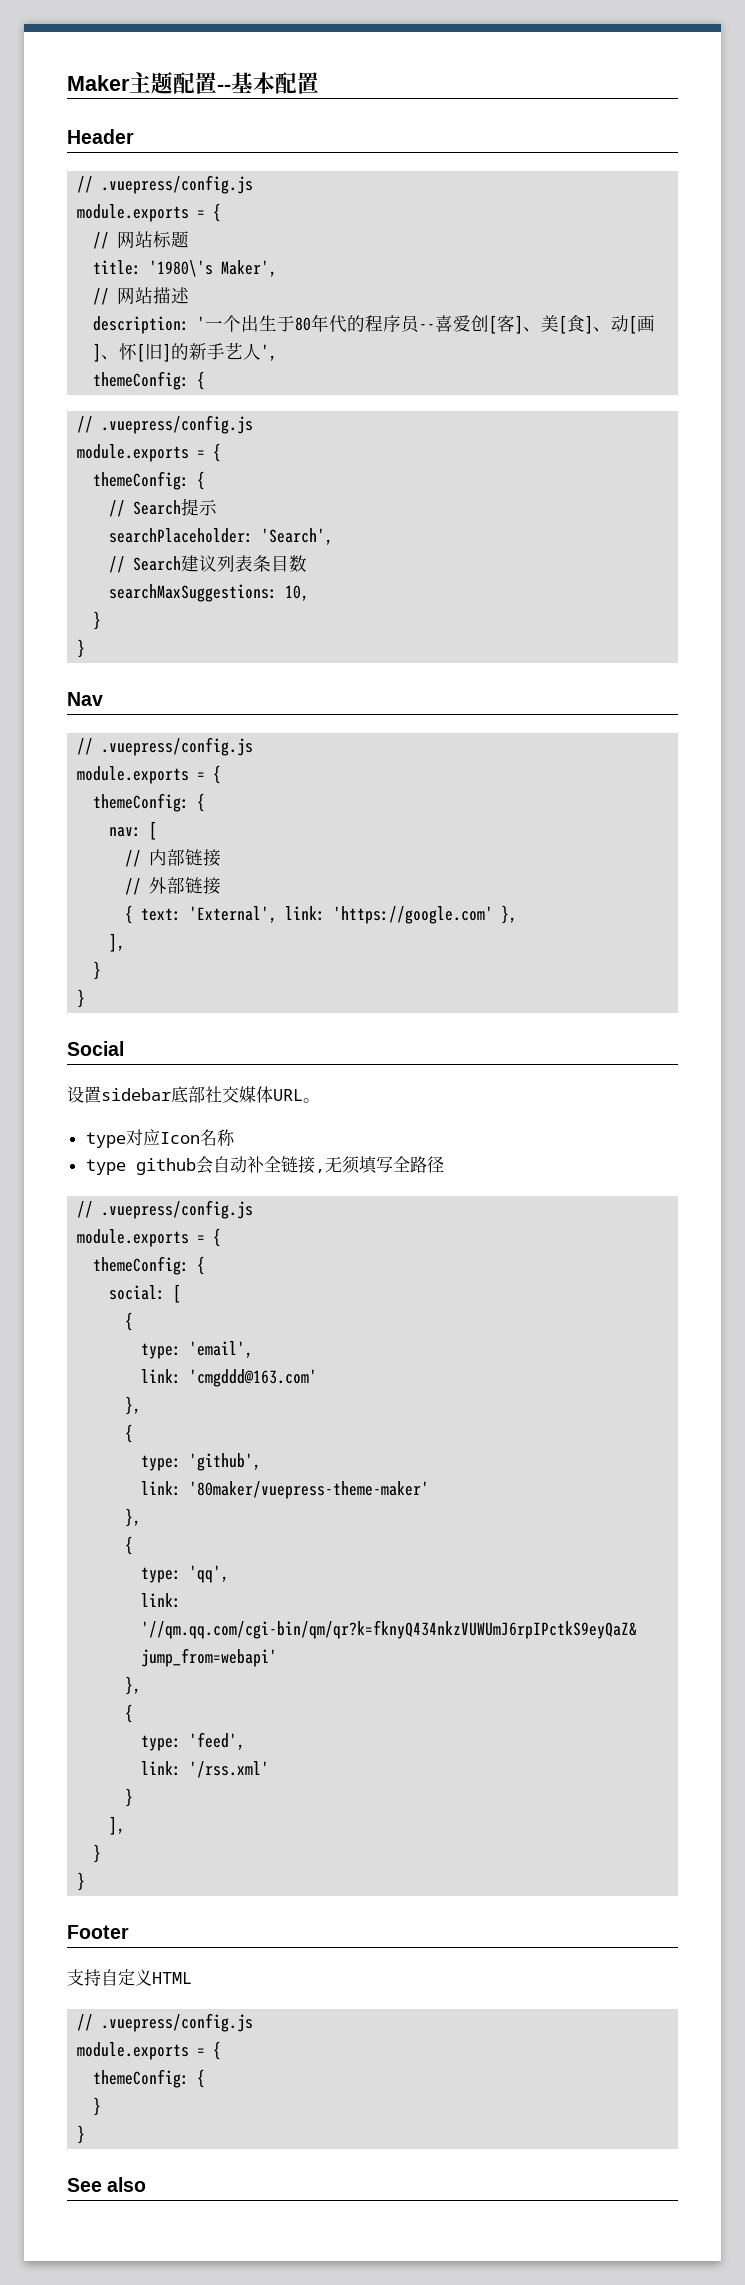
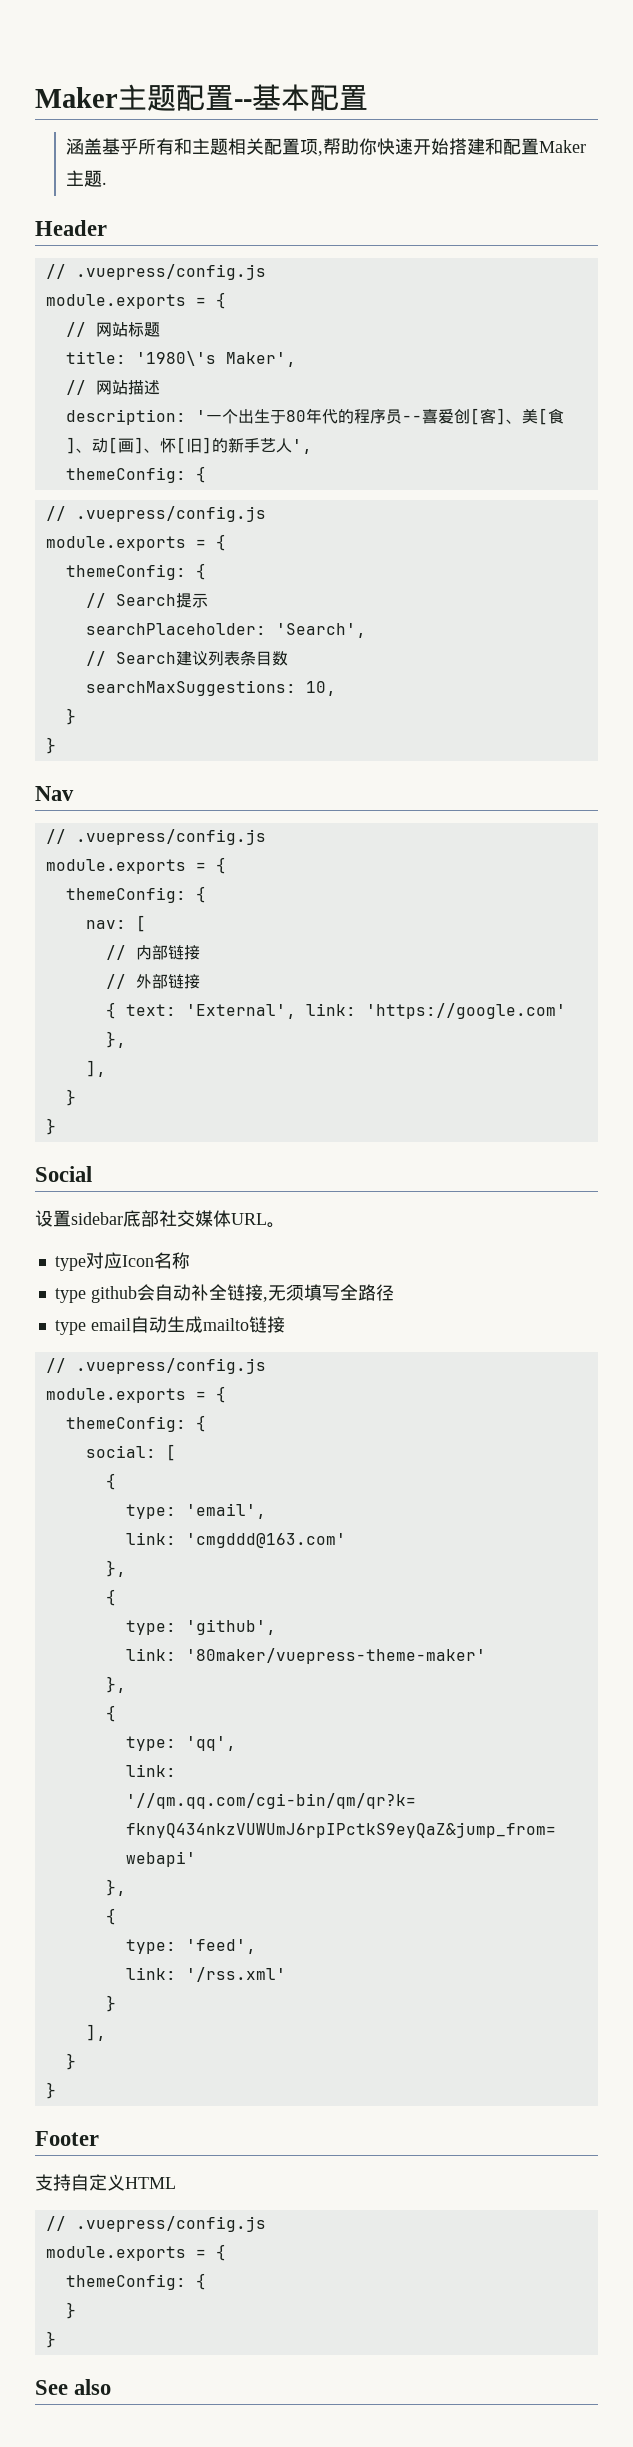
+ 涵盖基乎所有和主题相关配置项,帮助你快速开始搭建和配置Maker主题.
+ type email自动生成mailto链接

